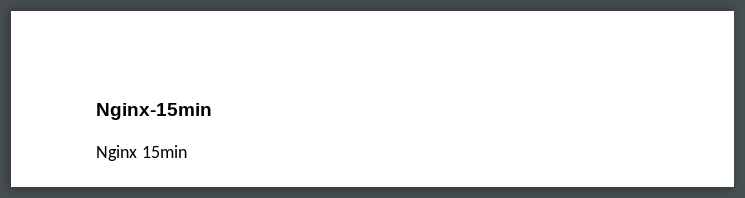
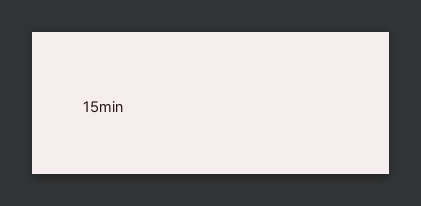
- Nginx-15min
- Nginx 15min
+ 15min

